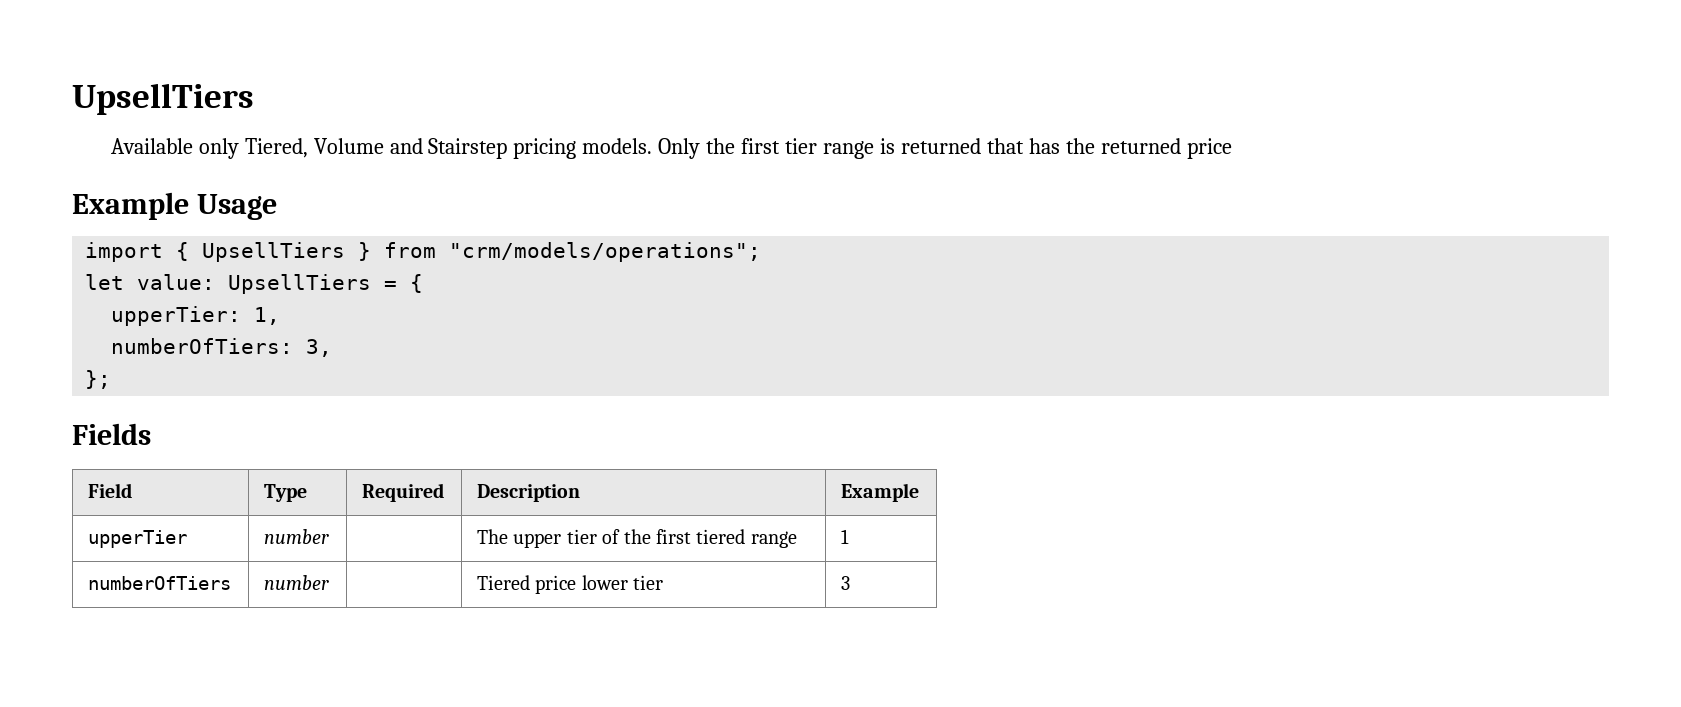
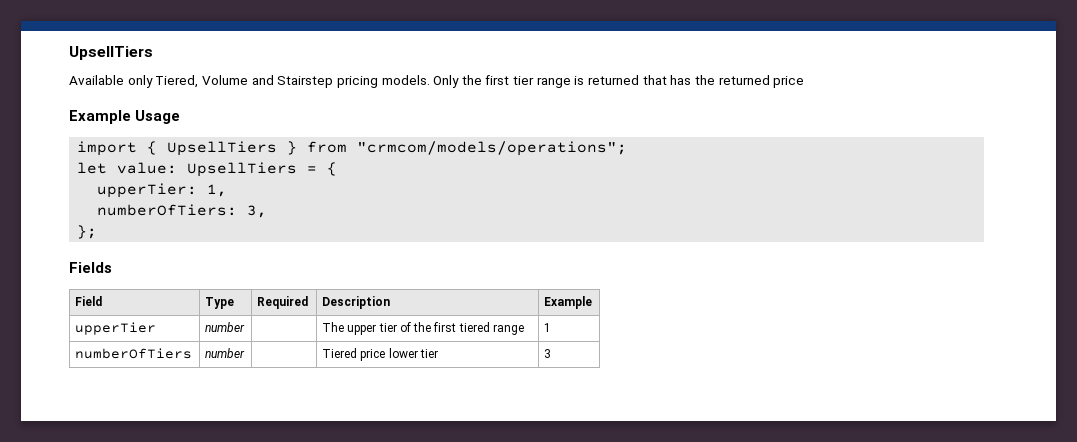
- import { UpsellTiers } from "crm/models/operations";
+ import { UpsellTiers } from "crmcom/models/operations";

